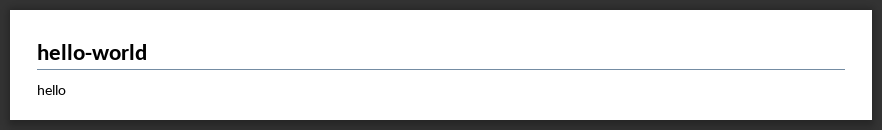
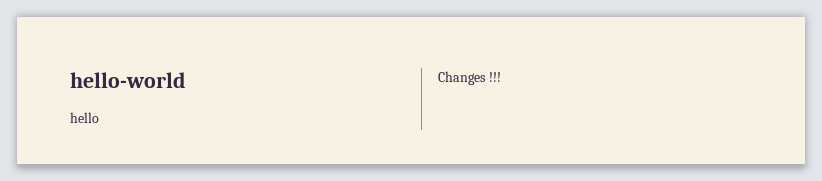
+ Changes !!!

